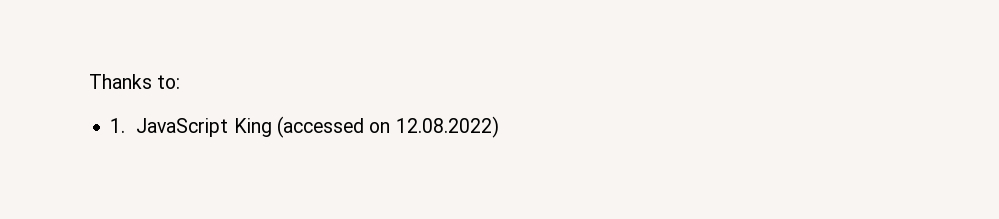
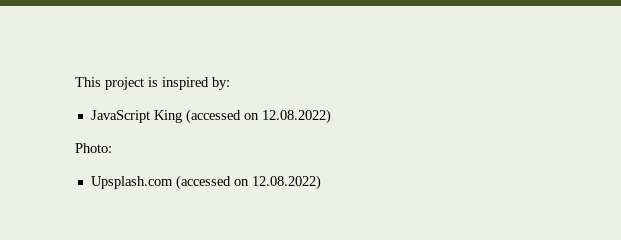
- Thanks to:
- 1. JavaScript King (accessed on 12.08.2022)
+ This project is inspired by:
+ JavaScript King (accessed on 12.08.2022)
+ Photo:
+ Upsplash.com (accessed on 12.08.2022)

